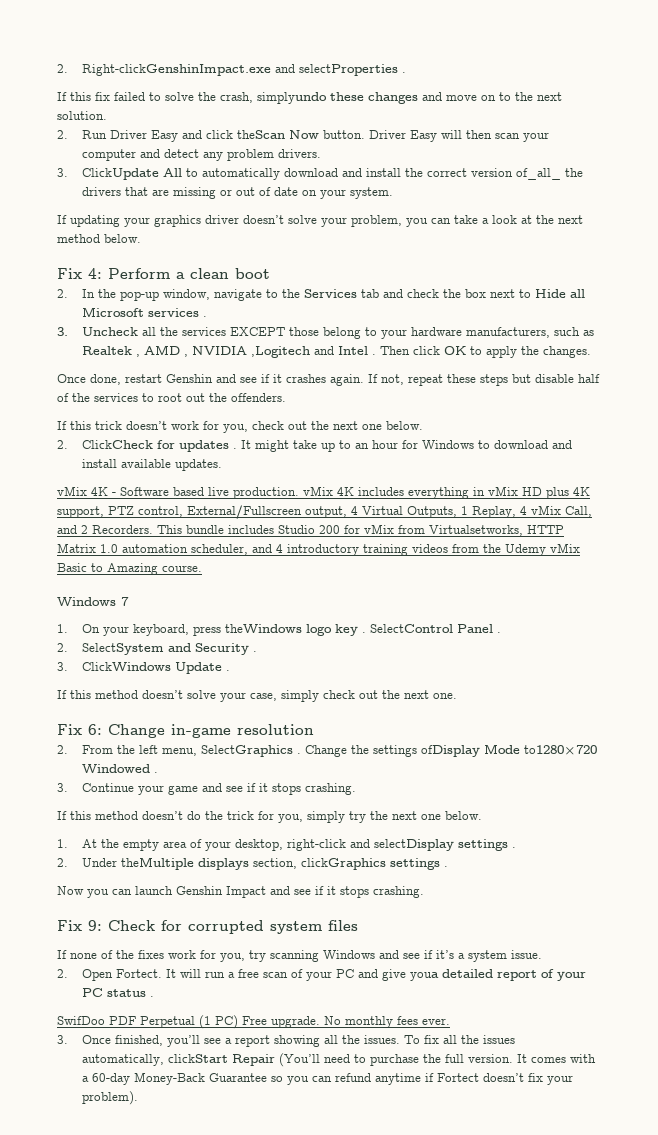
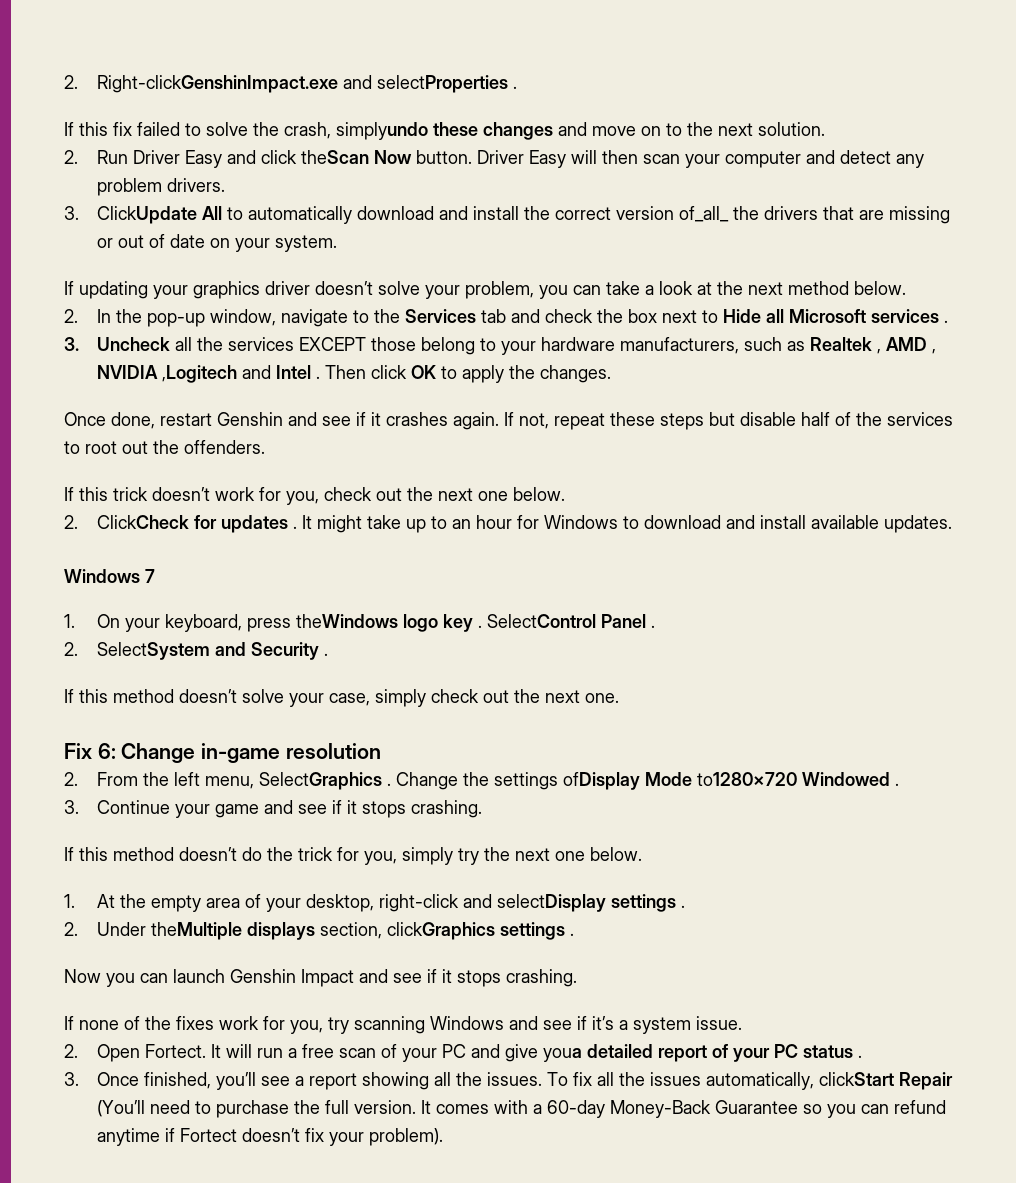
- Fix 4: Perform a clean boot
- vMix 4K - Software based live production. vMix 4K includes everything in vMix HD plus 4K support, PTZ control, External/Fullscreen output, 4 Virtual Outputs, 1 Replay, 4 vMix Call, and 2 Recorders. This bundle includes Studio 200 for vMix from Virtualsetworks, HTTP Matrix 1.0 automation scheduler, and 4 introductory training videos from the Udemy vMix Basic to Amazing course.
- 3. ClickWindows Update .
- Fix 9: Check for corrupted system files
- SwifDoo PDF Perpetual (1 PC) Free upgrade. No monthly fees ever.

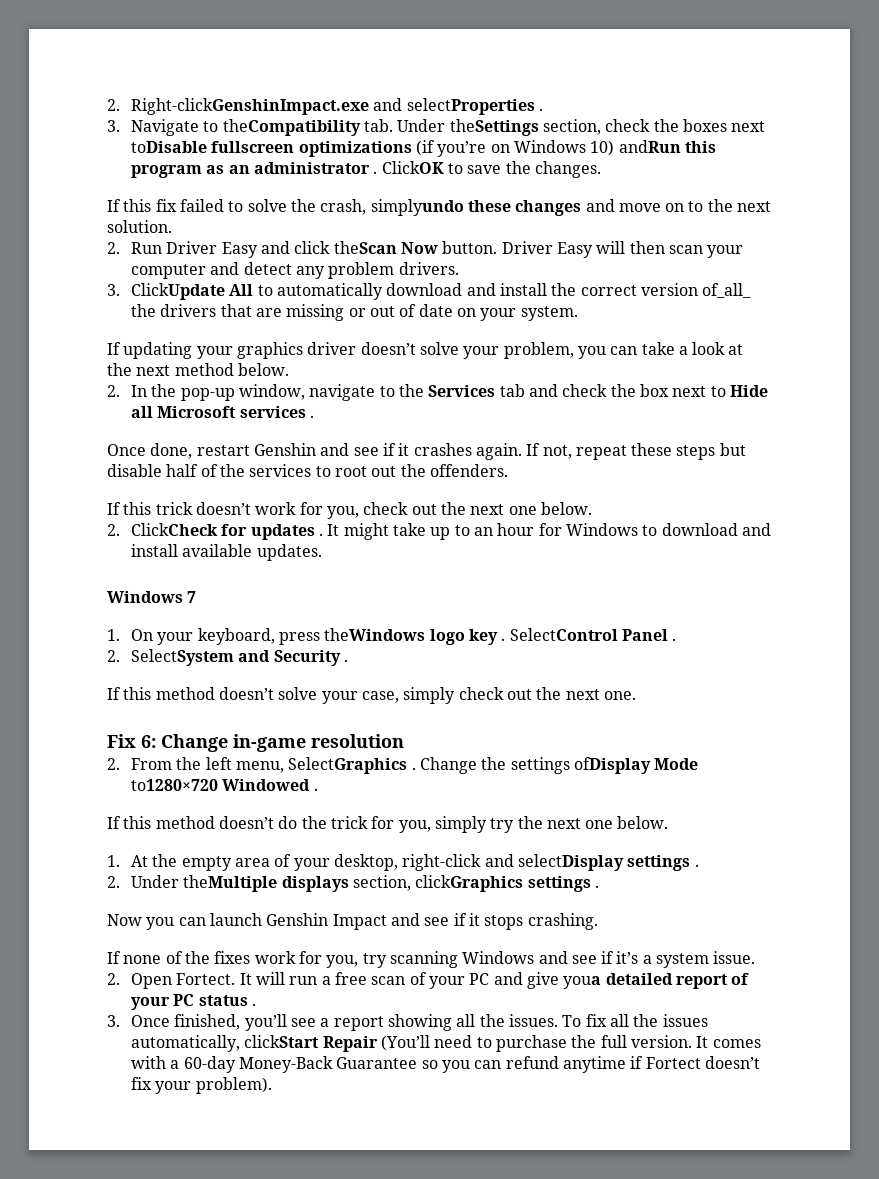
+ 3. Navigate to theCompatibility tab. Under theSettings section, check the boxes next toDisable fullscreen optimizations (if you’re on Windows 10) andRun this program as an administrator . ClickOK to save the changes.
- 3. Uncheck all the services EXCEPT those belong to your hardware manufacturers, such as Realtek , AMD , NVIDIA ,Logitech and Intel . Then click OK to apply the changes.
- 3. Continue your game and see if it stops crashing.

